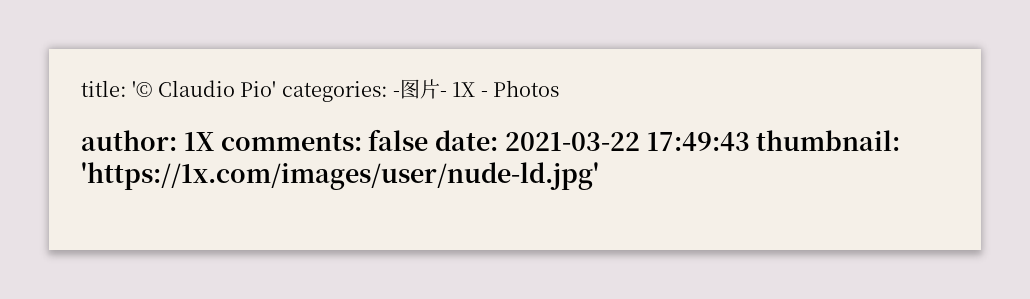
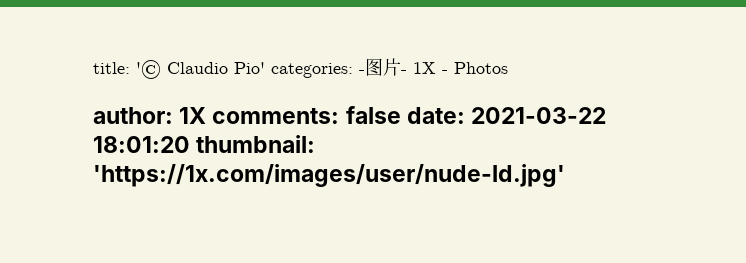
- author: 1X comments: false date: 2021-03-22 17:49:43 thumbnail: 'https://1x.com/images/user/nude-ld.jpg'
+ author: 1X comments: false date: 2021-03-22 18:01:20 thumbnail: 'https://1x.com/images/user/nude-ld.jpg'

